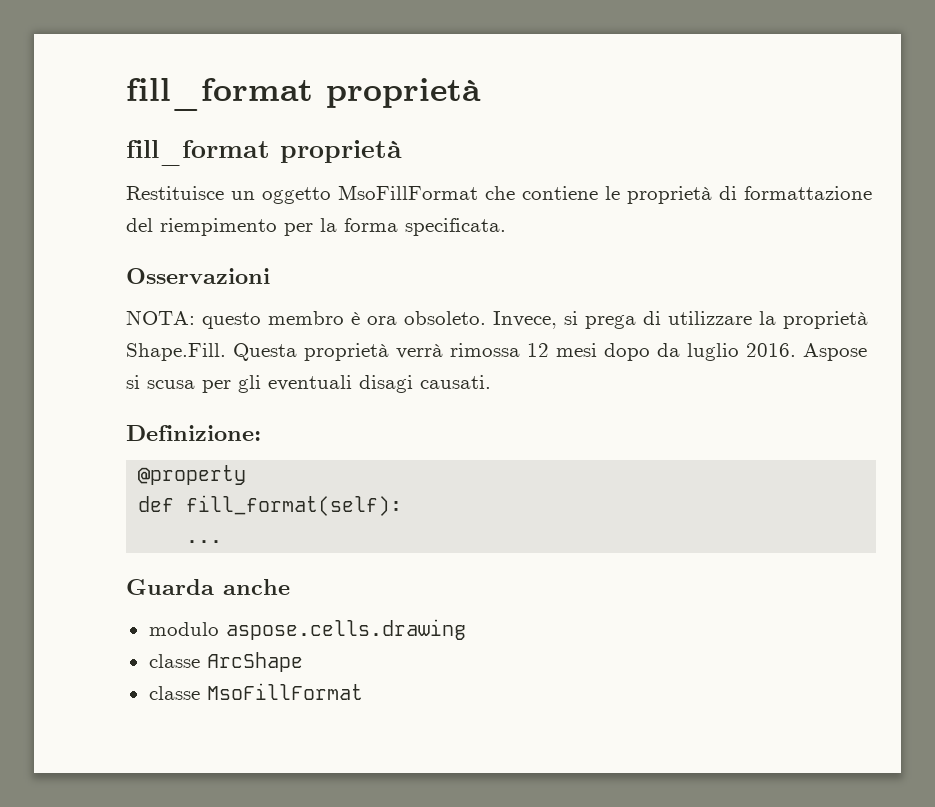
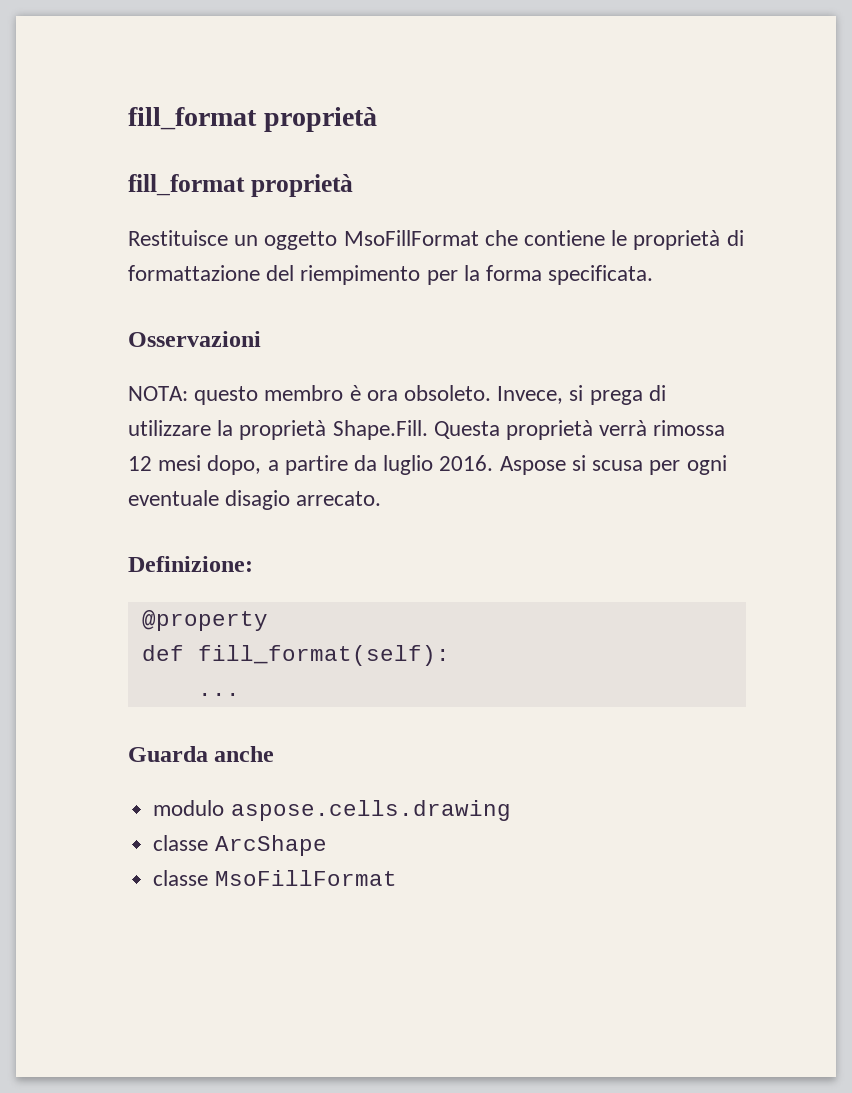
- Invece, si prega di utilizzare la proprietà Shape.Fill. Questa proprietà verrà rimossa 12 mesi dopo da luglio 2016.
+ Invece, si prega di utilizzare la proprietà Shape.Fill. Questa proprietà verrà rimossa 12 mesi dopo, a partire da luglio 2016.
- Aspose si scusa per gli eventuali disagi causati.
+ Aspose si scusa per ogni eventuale disagio arrecato.

